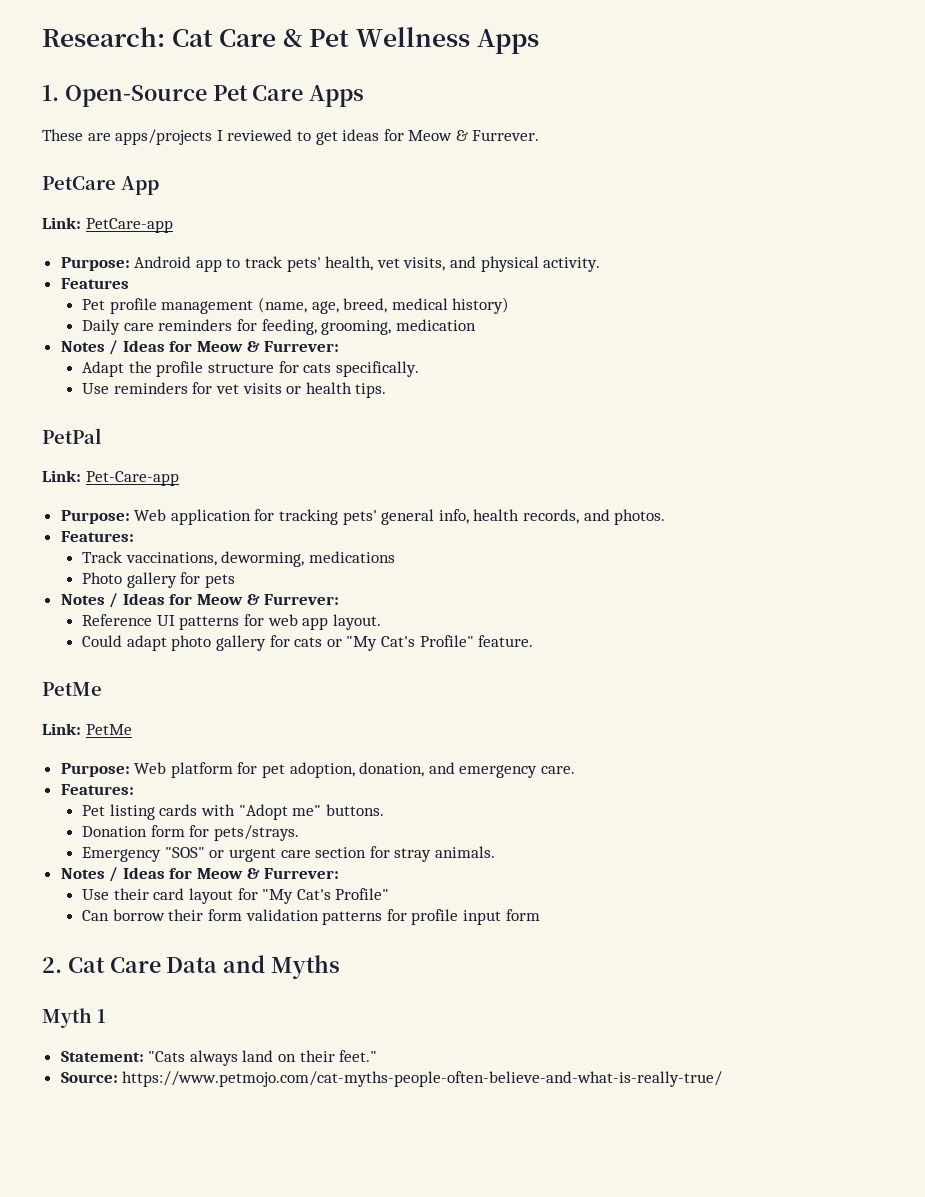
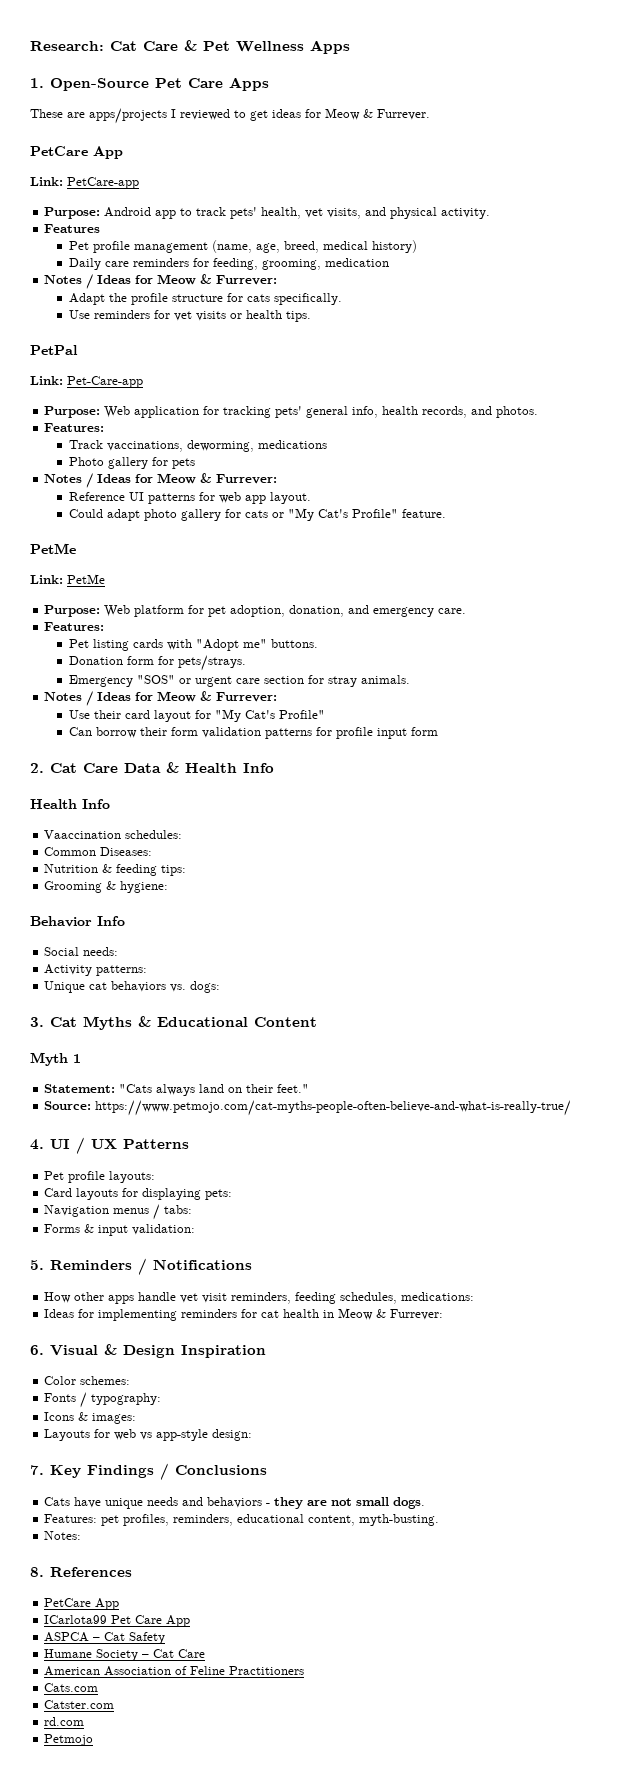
- 2. Cat Care Data and Myths
+ 2. Cat Care Data & Health Info
+ Health Info
+ Vaaccination schedules:
+ Common Diseases:
+ Nutrition & feeding tips:
+ Grooming & hygiene:
+ Behavior Info
+ Social needs:
+ Activity patterns:
+ Unique cat behaviors vs. dogs:
+ 3. Cat Myths & Educational Content
+ 4. UI / UX Patterns
+ Pet profile layouts:
+ Card layouts for displaying pets:
+ Navigation menus / tabs:
+ Forms & input validation:
+ 5. Reminders / Notifications
+ How other apps handle vet visit reminders, feeding schedules, medications:
+ Ideas for implementing reminders for cat health in Meow & Furrever:
+ 6. Visual & Design Inspiration
+ Color schemes:
+ Fonts / typography:
+ Icons & images:
+ Layouts for web vs app-style design:
+ 7. Key Findings / Conclusions
+ Cats have unique needs and behaviors - they are not small dogs.
+ Features: pet profiles, reminders, educational content, myth-busting.
+ Notes:
+ 8. References
+ PetCare App
+ ICarlota99 Pet Care App
+ ASPCA – Cat Safety
+ Humane Society – Cat Care
+ American Association of Feline Practitioners
+ Cats.com
+ Catster.com
+ rd.com
+ Petmojo

